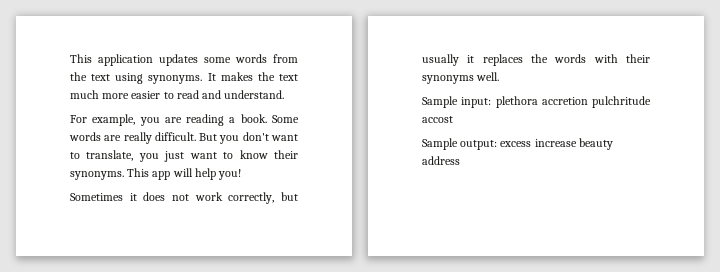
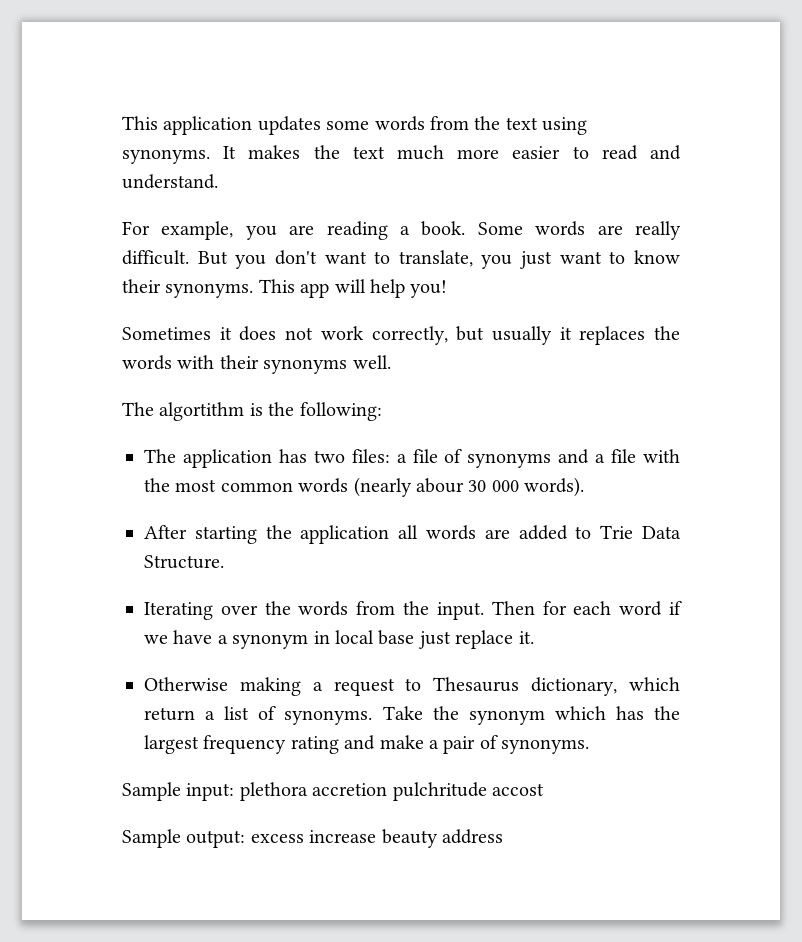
+ The algortithm is the following:
+ The application has two files: a file of synonyms and a file with the most common words (nearly abour 30 000 words).
+ After starting the application all words are added to Trie Data Structure.
+ Iterating over the words from the input. Then for each word if we have a synonym in local base just replace it.
+ Otherwise making a request to Thesaurus dictionary, which return a list of synonyms. Take the synonym which has the largest frequency rating and make a pair of synonyms.

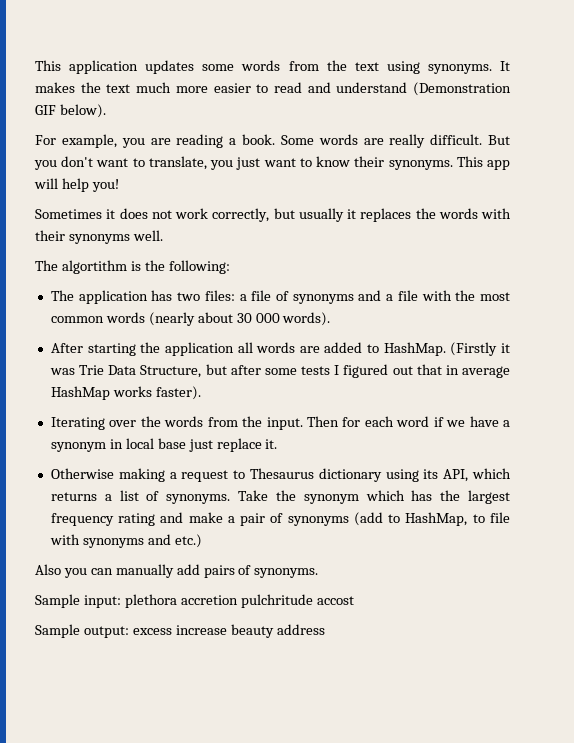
- It makes the text much more easier to read and understand.
+ It makes the text much more easier to read and understand (Demonstration GIF below).
- The application has two files: a file of synonyms and a file with the most common words (nearly abour 30 000 words).
+ The application has two files: a file of synonyms and a file with the most common words (nearly about 30 000 words).
- After starting the application all words are added to Trie Data Structure.
+ After starting the application all words are added to HashMap. (Firstly it was Trie Data Structure, but after some tests I figured out that in average HashMap works faster).
- Otherwise making a request to Thesaurus dictionary, which return a list of synonyms.
+ Otherwise making a request to Thesaurus dictionary using its API, which returns a list of synonyms.
- Take the synonym which has the largest frequency rating and make a pair of synonyms.
+ Take the synonym which has the largest frequency rating and make a pair of synonyms (add to HashMap, to file with synonyms and etc.)
+ Also you can manually add pairs of synonyms.

